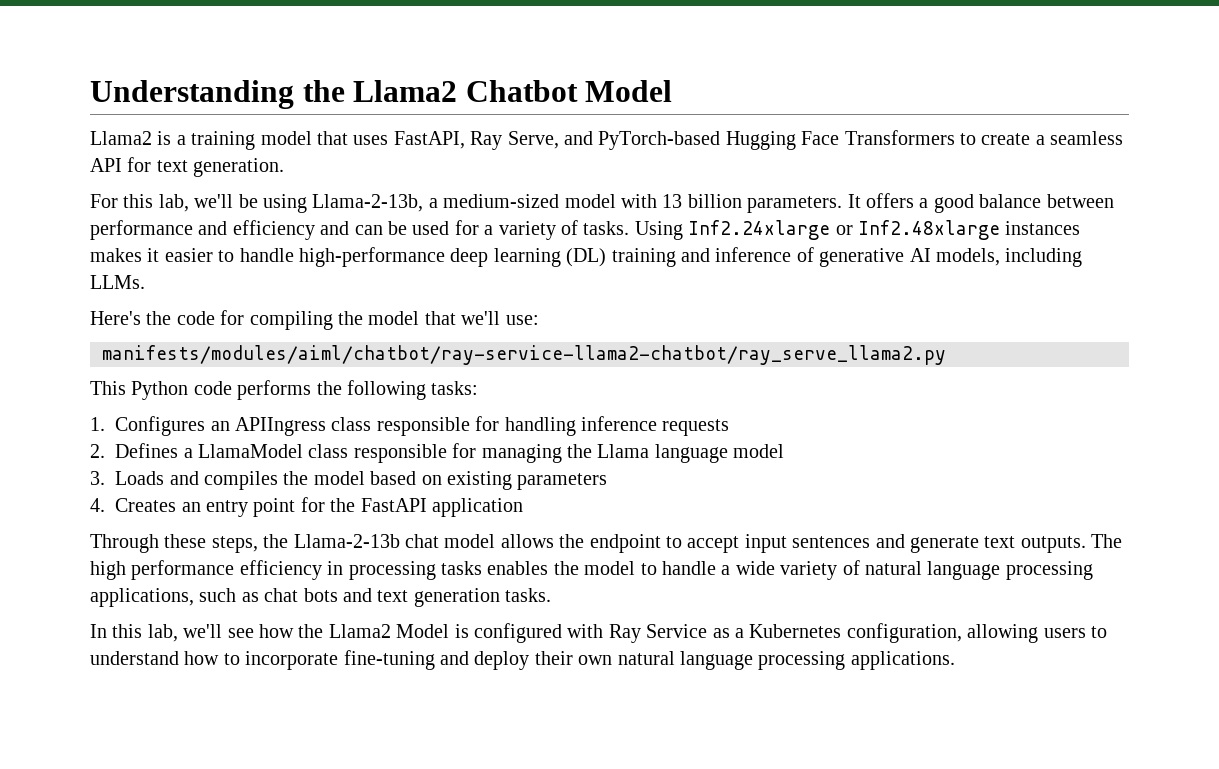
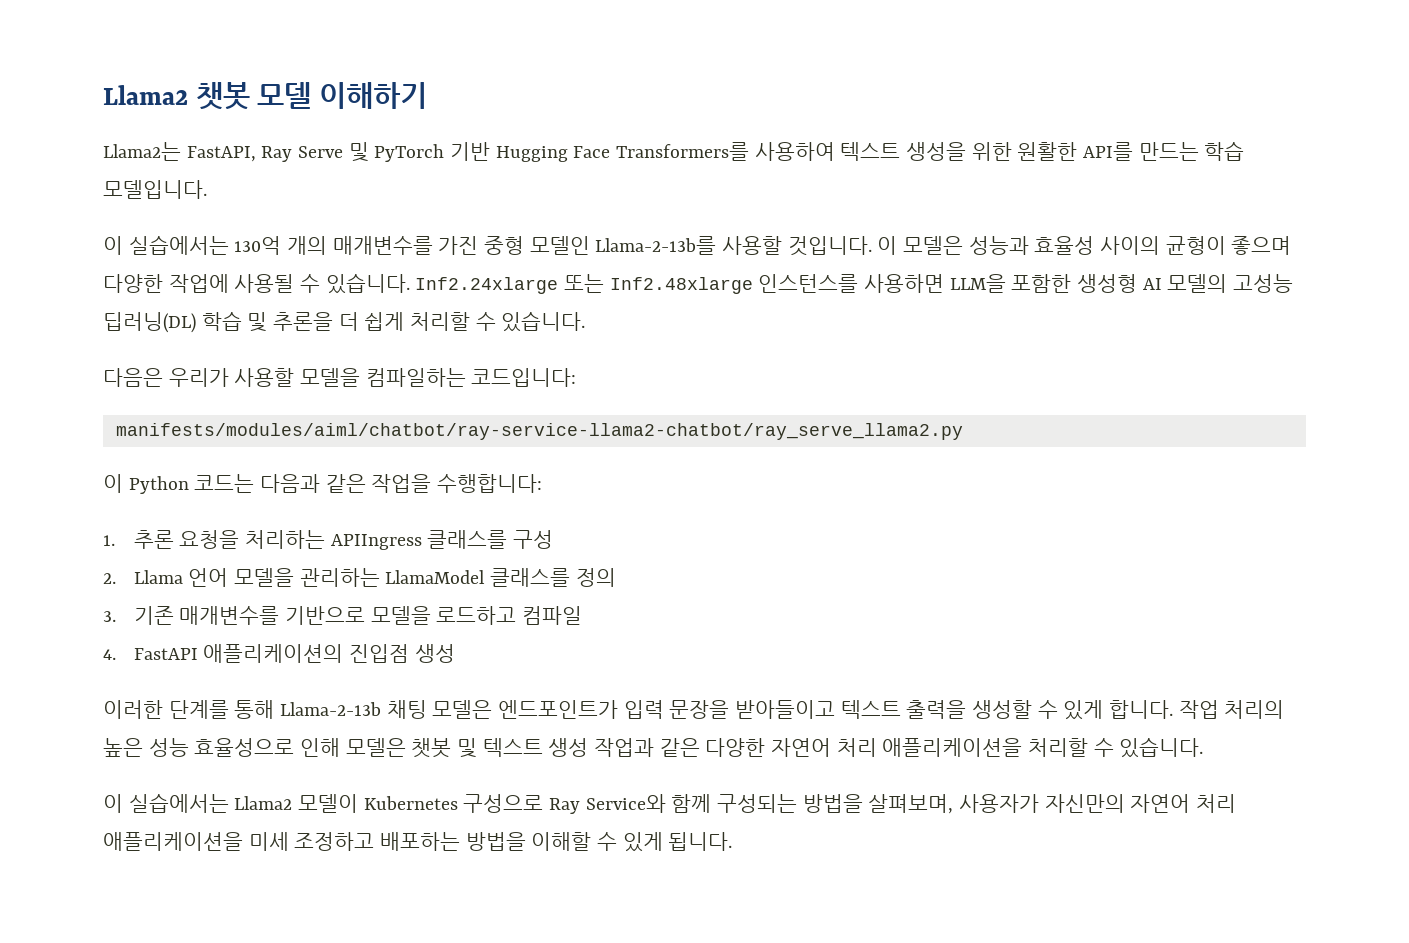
- Understanding the Llama2 Chatbot Model
- Llama2 is a training model that uses FastAPI, Ray Serve, and PyTorch-based Hugging Face Transformers to create a seamless API for text generation.
- For this lab, we'll be using Llama-2-13b, a medium-sized model with 13 billion parameters. It offers a good balance between performance and efficiency and can be used for a variety of tasks. Using Inf2.24xlarge or Inf2.48xlarge instances makes it easier to handle high-performance deep learning (DL) training and inference of generative AI models, including LLMs.
- Here's the code for compiling the model that we'll use:
+ Llama2 챗봇 모델 이해하기
+ Llama2는 FastAPI, Ray Serve 및 PyTorch 기반 Hugging Face Transformers를 사용하여 텍스트 생성을 위한 원활한 API를 만드는 학습 모델입니다.
+ 이 실습에서는 130억 개의 매개변수를 가진 중형 모델인 Llama-2-13b를 사용할 것입니다. 이 모델은 성능과 효율성 사이의 균형이 좋으며 다양한 작업에 사용될 수 있습니다. Inf2.24xlarge 또는 Inf2.48xlarge 인스턴스를 사용하면 LLM을 포함한 생성형 AI 모델의 고성능 딥러닝(DL) 학습 및 추론을 더 쉽게 처리할 수 있습니다.
+ 다음은 우리가 사용할 모델을 컴파일하는 코드입니다:
  manifests/modules/aiml/chatbot/ray-service-llama2-chatbot/ray_serve_llama2.py
- This Python code performs the following tasks:
- 1. Configures an APIIngress class responsible for handling inference requests
- 2. Defines a LlamaModel class responsible for managing the Llama language model
- 3. Loads and compiles the model based on existing parameters
- 4. Creates an entry point for the FastAPI application
- Through these steps, the Llama-2-13b chat model allows the endpoint to accept input sentences and generate text outputs. The high performance efficiency in processing tasks enables the model to handle a wide variety of natural language processing applications, such as chat bots and text generation tasks.
- In this lab, we'll see how the Llama2 Model is configured with Ray Service as a Kubernetes configuration, allowing users to understand how to incorporate fine-tuning and deploy their own natural language processing applications.
+ 이 Python 코드는 다음과 같은 작업을 수행합니다:
+ 1. 추론 요청을 처리하는 APIIngress 클래스를 구성
+ 2. Llama 언어 모델을 관리하는 LlamaModel 클래스를 정의
+ 3. 기존 매개변수를 기반으로 모델을 로드하고 컴파일
+ 4. FastAPI 애플리케이션의 진입점 생성
+ 이러한 단계를 통해 Llama-2-13b 채팅 모델은 엔드포인트가 입력 문장을 받아들이고 텍스트 출력을 생성할 수 있게 합니다. 작업 처리의 높은 성능 효율성으로 인해 모델은 챗봇 및 텍스트 생성 작업과 같은 다양한 자연어 처리 애플리케이션을 처리할 수 있습니다.
+ 이 실습에서는 Llama2 모델이 Kubernetes 구성으로 Ray Service와 함께 구성되는 방법을 살펴보며, 사용자가 자신만의 자연어 처리 애플리케이션을 미세 조정하고 배포하는 방법을 이해할 수 있게 됩니다.

